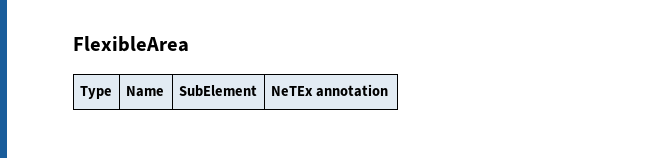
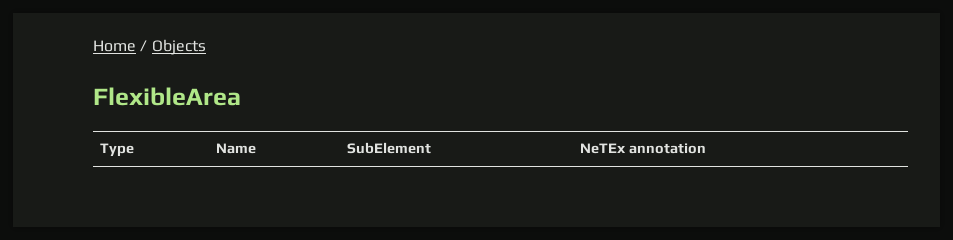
+ Home / Objects

